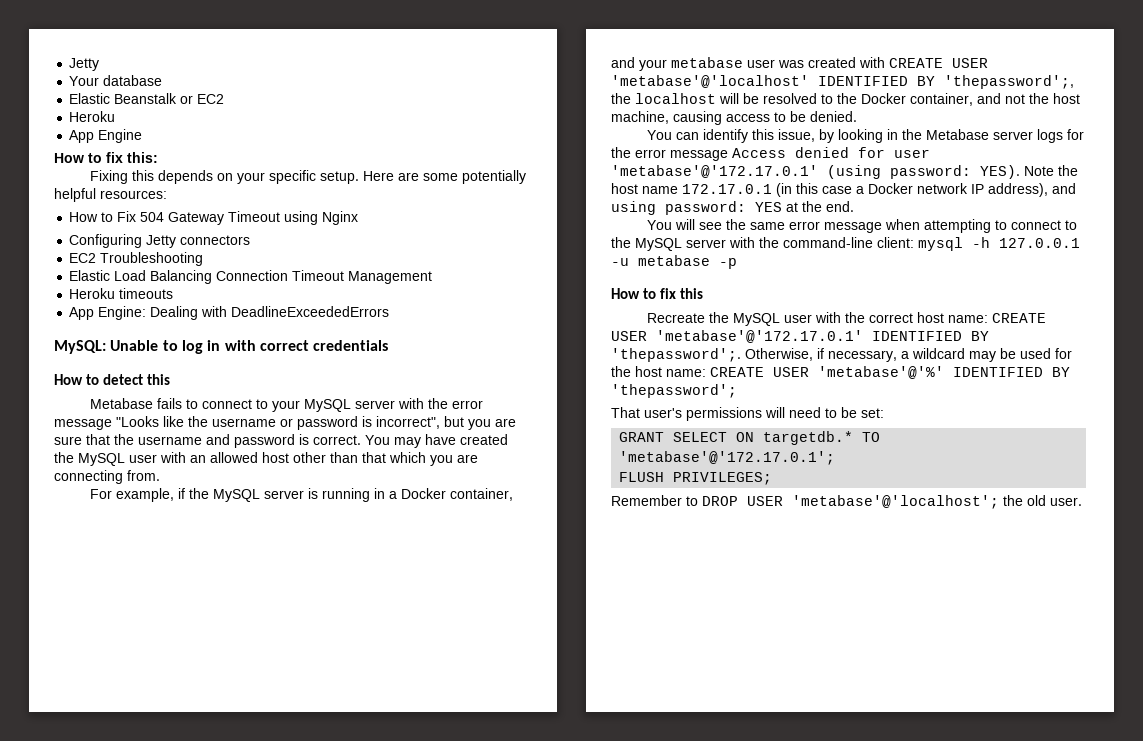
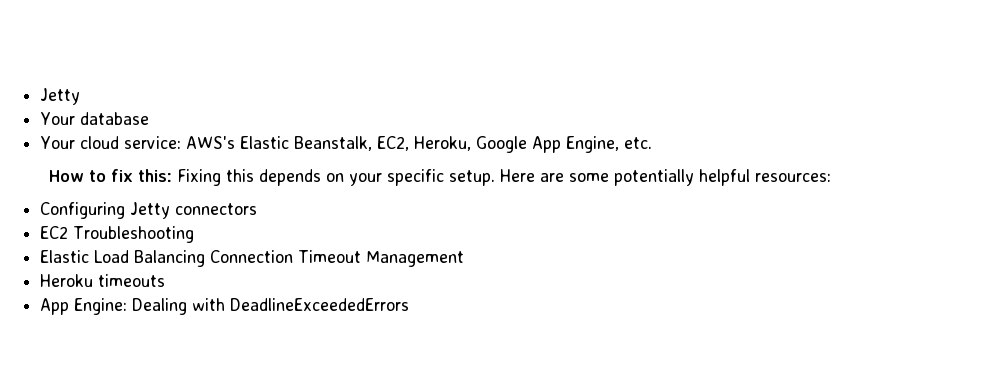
- Elastic Beanstalk or EC2
- Heroku
- App Engine
+ Your cloud service: AWS's Elastic Beanstalk, EC2, Heroku, Google App Engine, etc.
- How to fix this:
- Fixing this depends on your specific setup.
+ How to fix this: Fixing this depends on your specific setup.
- How to Fix 504 Gateway Timeout using Nginx
- MySQL: Unable to log in with correct credentials
- How to detect this
- Metabase fails to connect to your MySQL server with the error message "Looks like the username or password is incorrect", but you are sure that the username and password is correct. You may have created the MySQL user with an allowed host other than that which you are connecting from.
- For example, if the MySQL server is running in a Docker container, and your metabase user was created with CREATE USER 'metabase'@'localhost' IDENTIFIED BY 'thepassword';, the localhost will be resolved to the Docker container, and not the host machine, causing access to be denied.
- You can identify this issue, by looking in the Metabase server logs for the error message Access denied for user 'metabase'@'172.17.0.1' (using password: YES). Note the host name 172.17.0.1 (in this case a Docker network IP address), and using password: YES at the end.
- You will see the same error message when attempting to connect to the MySQL server with the command-line client: mysql -h 127.0.0.1 -u metabase -p
- How to fix this
- Recreate the MySQL user with the correct host name: CREATE USER 'metabase'@'172.17.0.1' IDENTIFIED BY 'thepassword';. Otherwise, if necessary, a wildcard may be used for the host name: CREATE USER 'metabase'@'%' IDENTIFIED BY 'thepassword';
- That user's permissions will need to be set:
- GRANT SELECT ON targetdb.* TO 'metabase'@'172.17.0.1';
- FLUSH PRIVILEGES;
- Remember to DROP USER 'metabase'@'localhost'; the old user.

